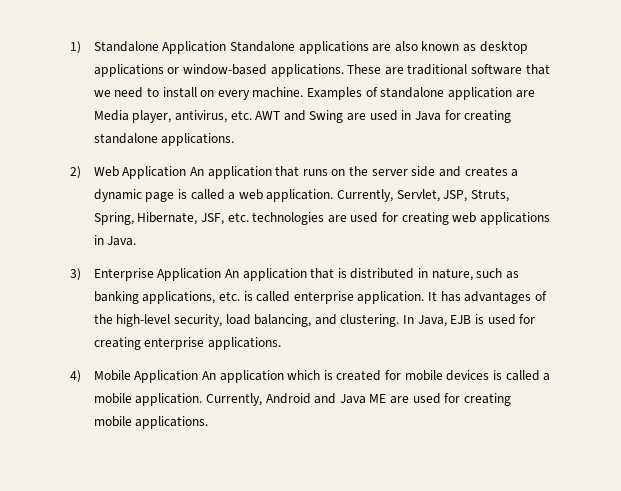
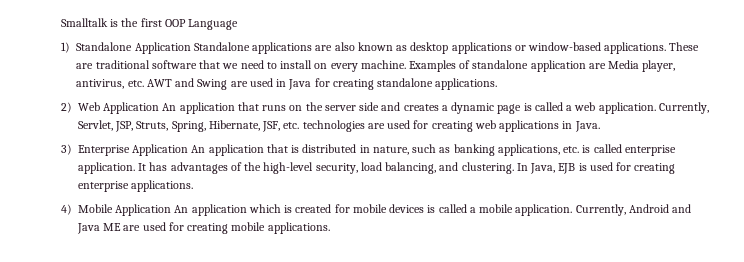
+ Smalltalk is the first OOP Language

